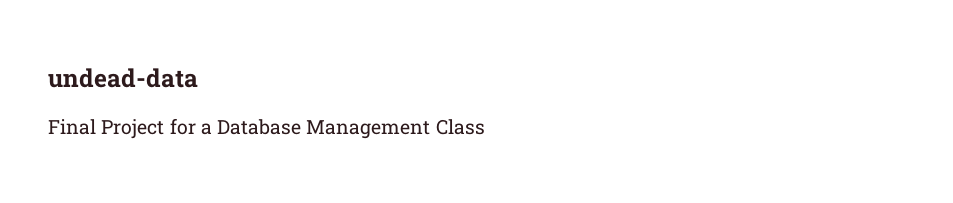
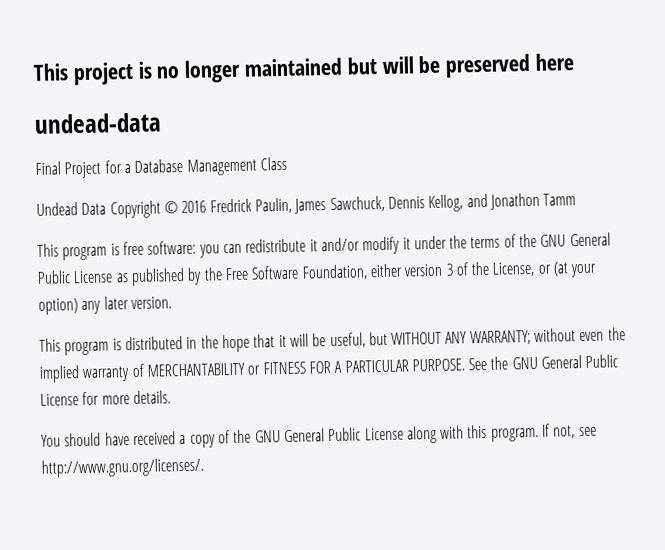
+ This project is no longer maintained but will be preserved here
+ Undead Data Copyright © 2016 Fredrick Paulin, James Sawchuck, Dennis Kellog, and Jonathon Tamm
+ This program is free software: you can redistribute it and/or modify it under the terms of the GNU General Public License as published by the Free Software Foundation, either version 3 of the License, or (at your option) any later version.
+ This program is distributed in the hope that it will be useful, but WITHOUT ANY WARRANTY; without even the implied warranty of MERCHANTABILITY or FITNESS FOR A PARTICULAR PURPOSE. See the GNU General Public License for more details.
+ You should have received a copy of the GNU General Public License along with this program. If not, see http://www.gnu.org/licenses/.

